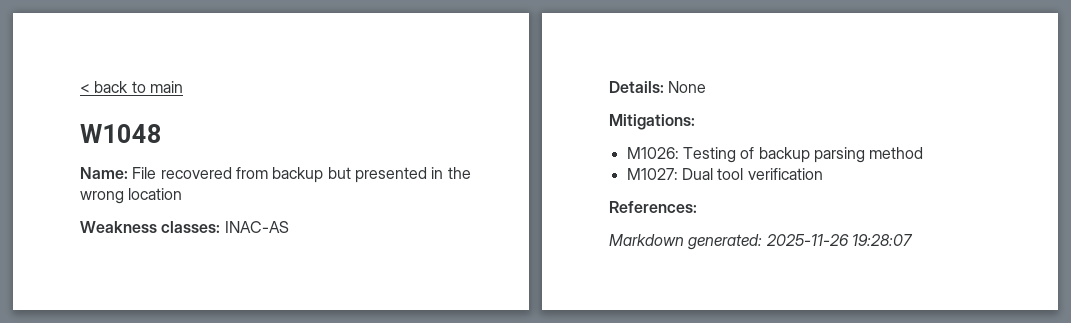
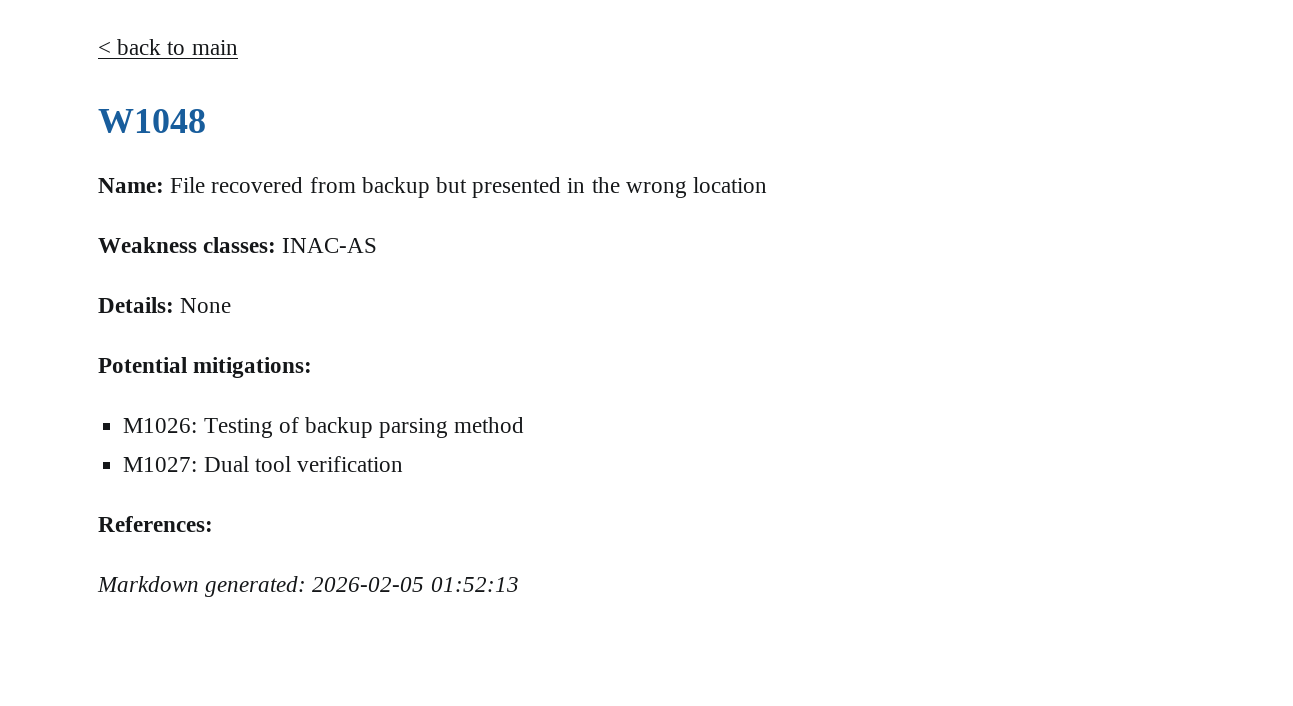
- Mitigations:
+ Potential mitigations:
- Markdown generated: 2025-11-26 19:28:07
+ Markdown generated: 2026-02-05 01:52:13

